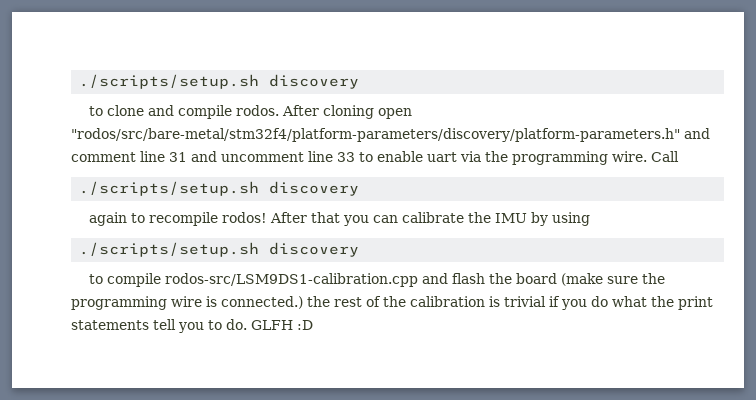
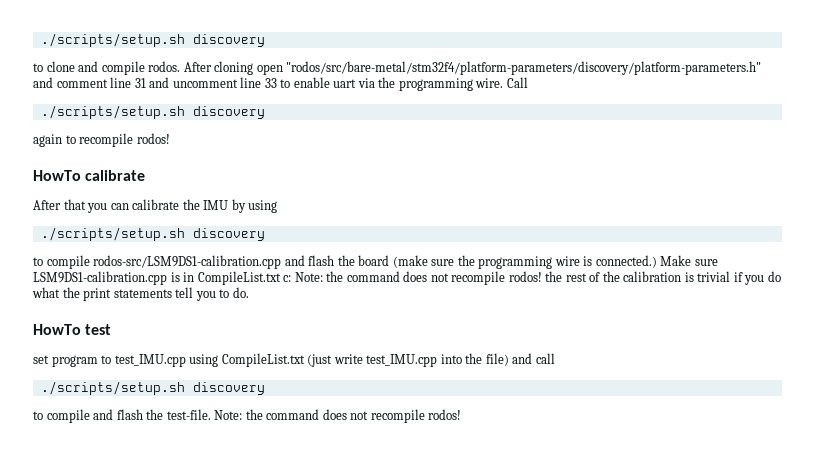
- again to recompile rodos! After that you can calibrate the IMU by using
+ again to recompile rodos!
+ HowTo calibrate
+ After that you can calibrate the IMU by using
- to compile rodos-src/LSM9DS1-calibration.cpp and flash the board (make sure the programming wire is connected.) the rest of the calibration is trivial if you do what the print statements tell you to do. GLFH :D
+ to compile rodos-src/LSM9DS1-calibration.cpp and flash the board (make sure the programming wire is connected.) Make sure LSM9DS1-calibration.cpp is in CompileList.txt c: Note: the command does not recompile rodos! the rest of the calibration is trivial if you do what the print statements tell you to do.
+ HowTo test
+ set program to test_IMU.cpp using CompileList.txt (just write test_IMU.cpp into the file) and call
+ ./scripts/setup.sh discovery
+ to compile and flash the test-file. Note: the command does not recompile rodos!

